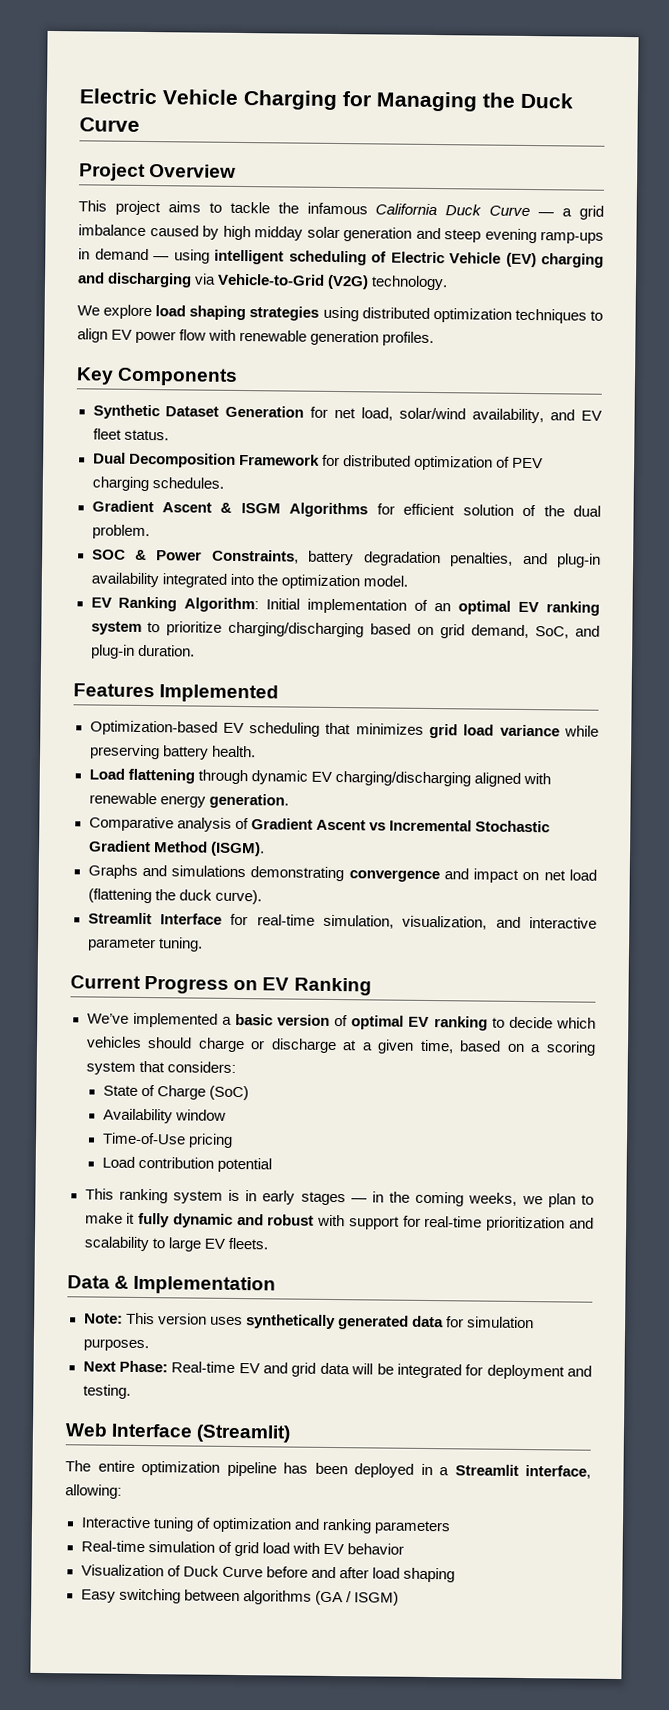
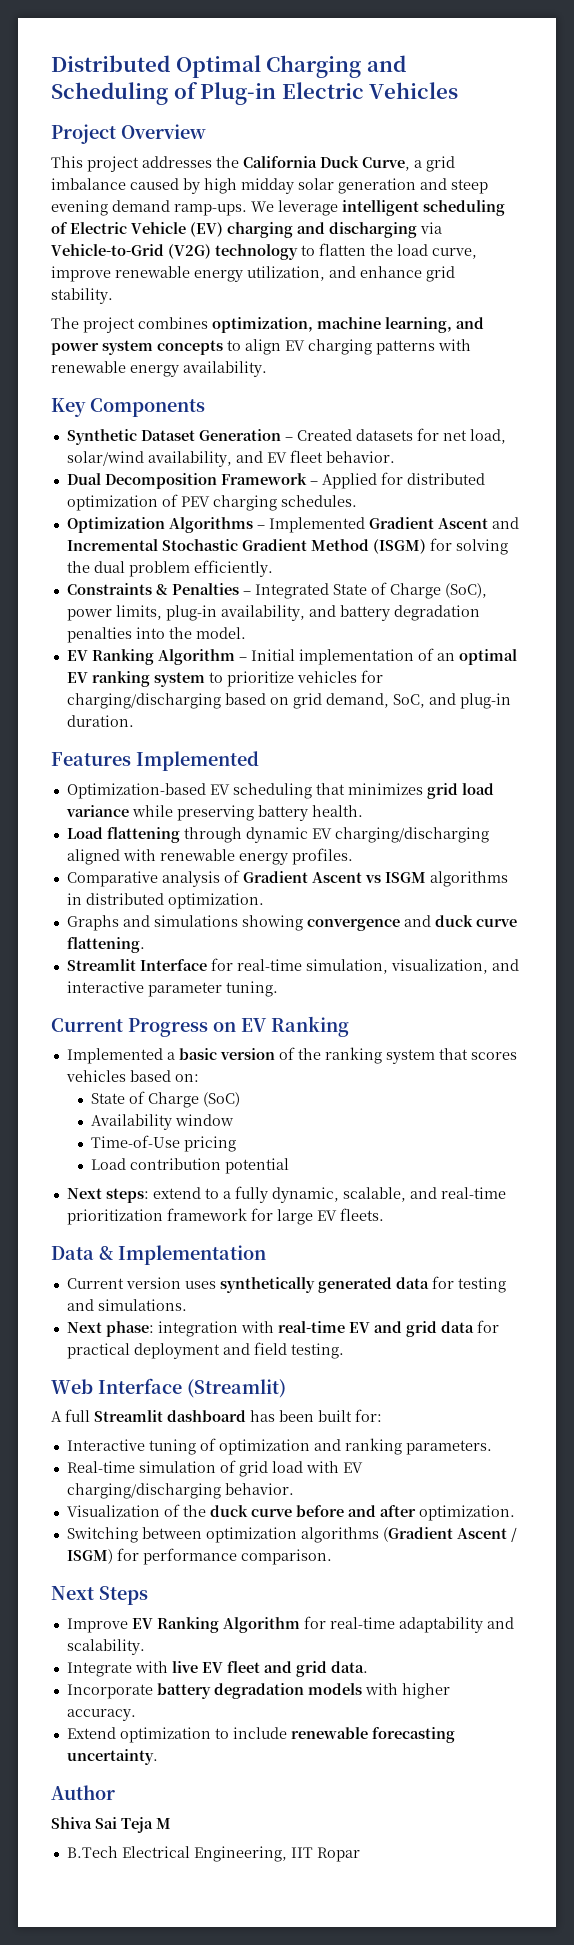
- Electric Vehicle Charging for Managing the Duck Curve
+ Distributed Optimal Charging and Scheduling of Plug-in Electric Vehicles
  Project Overview
- This project aims to tackle the infamous California Duck Curve — a grid imbalance caused by high midday solar generation and steep evening ramp-ups in demand — using intelligent scheduling of Electric Vehicle (EV) charging and discharging via Vehicle-to-Grid (V2G) technology.
- We explore load shaping strategies using distributed optimization techniques to align EV power flow with renewable generation profiles.
+ This project addresses the California Duck Curve, a grid imbalance caused by high midday solar generation and steep evening demand ramp-ups. We leverage intelligent scheduling of Electric Vehicle (EV) charging and discharging via Vehicle-to-Grid (V2G) technology to flatten the load curve, improve renewable energy utilization, and enhance grid stability.
+ The project combines optimization, machine learning, and power system concepts to align EV charging patterns with renewable energy availability.
- Synthetic Dataset Generation for net load, solar/wind availability, and EV fleet status.
+ Synthetic Dataset Generation – Created datasets for net load, solar/wind availability, and EV fleet behavior.
- Dual Decomposition Framework for distributed optimization of PEV charging schedules.
+ Dual Decomposition Framework – Applied for distributed optimization of PEV charging schedules.
- Gradient Ascent & ISGM Algorithms for efficient solution of the dual problem.
- SOC & Power Constraints, battery degradation penalties, and plug-in availability integrated into the optimization model.
+ Optimization Algorithms – Implemented Gradient Ascent and Incremental Stochastic Gradient Method (ISGM) for solving the dual problem efficiently.
+ Constraints & Penalties – Integrated State of Charge (SoC), power limits, plug-in availability, and battery degradation penalties into the model.
- EV Ranking Algorithm: Initial implementation of an optimal EV ranking system to prioritize charging/discharging based on grid demand, SoC, and plug-in duration.
+ EV Ranking Algorithm – Initial implementation of an optimal EV ranking system to prioritize vehicles for charging/discharging based on grid demand, SoC, and plug-in duration.
- Load flattening through dynamic EV charging/discharging aligned with renewable energy generation.
+ Load flattening through dynamic EV charging/discharging aligned with renewable energy profiles.
- Comparative analysis of Gradient Ascent vs Incremental Stochastic Gradient Method (ISGM).
+ Comparative analysis of Gradient Ascent vs ISGM algorithms in distributed optimization.
- Graphs and simulations demonstrating convergence and impact on net load (flattening the duck curve).
+ Graphs and simulations showing convergence and duck curve flattening.
- We’ve implemented a basic version of optimal EV ranking to decide which vehicles should charge or discharge at a given time, based on a scoring system that considers:
+ Implemented a basic version of the ranking system that scores vehicles based on:
- This ranking system is in early stages — in the coming weeks, we plan to make it fully dynamic and robust with support for real-time prioritization and scalability to large EV fleets.
+ Next steps: extend to a fully dynamic, scalable, and real-time prioritization framework for large EV fleets.
- Note: This version uses synthetically generated data for simulation purposes.
- Next Phase: Real-time EV and grid data will be integrated for deployment and testing.
+ Current version uses synthetically generated data for testing and simulations.
+ Next phase: integration with real-time EV and grid data for practical deployment and field testing.
- The entire optimization pipeline has been deployed in a Streamlit interface, allowing:
+ A full Streamlit dashboard has been built for:
- Interactive tuning of optimization and ranking parameters
+ Interactive tuning of optimization and ranking parameters.
- Real-time simulation of grid load with EV behavior
+ Real-time simulation of grid load with EV charging/discharging behavior.
- Visualization of Duck Curve before and after load shaping
- Easy switching between algorithms (GA / ISGM)
+ Visualization of the duck curve before and after optimization.
+ Switching between optimization algorithms (Gradient Ascent / ISGM) for performance comparison.
+ Next Steps
+ Improve EV Ranking Algorithm for real-time adaptability and scalability.
+ Integrate with live EV fleet and grid data.
+ Incorporate battery degradation models with higher accuracy.
+ Extend optimization to include renewable forecasting uncertainty.
+ Author
+ Shiva Sai Teja M
+ B.Tech Electrical Engineering, IIT Ropar

